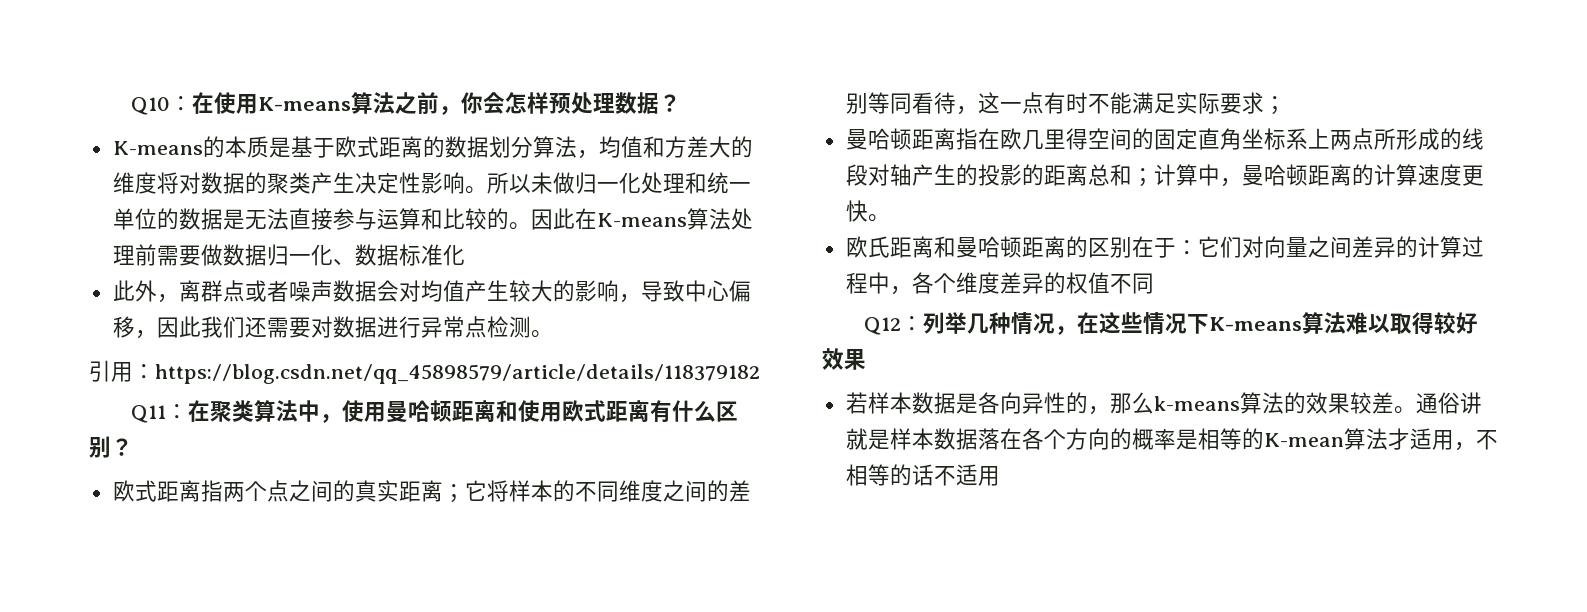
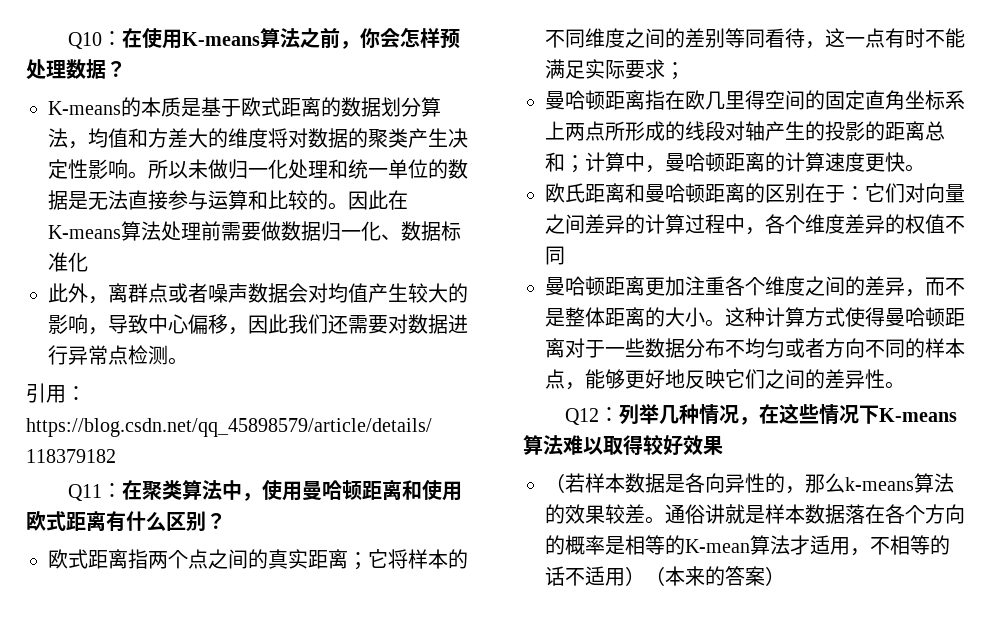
+ 曼哈顿距离更加注重各个维度之间的差异，而不是整体距离的大小。这种计算方式使得曼哈顿距离对于一些数据分布不均匀或者方向不同的样本点，能够更好地反映它们之间的差异性。
- 若样本数据是各向异性的，那么k-means算法的效果较差。
+ （若样本数据是各向异性的，那么k-means算法的效果较差。
- 通俗讲就是样本数据落在各个方向的概率是相等的K-mean算法才适用，不相等的话不适用
+ 通俗讲就是样本数据落在各个方向的概率是相等的K-mean算法才适用，不相等的话不适用）（本来的答案）

